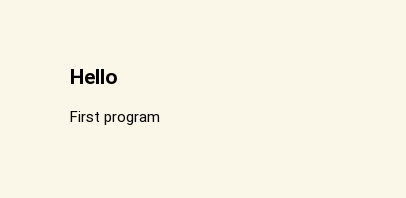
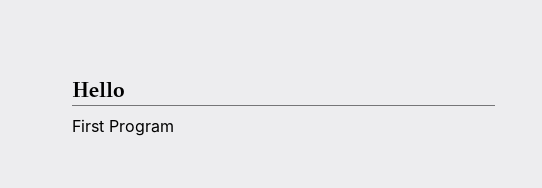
- First program
+ First Program

